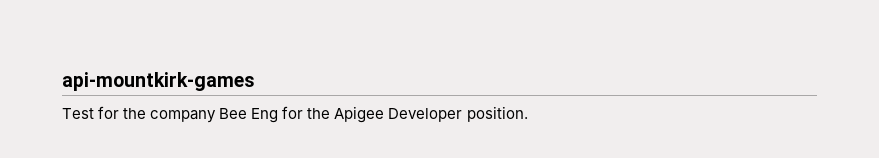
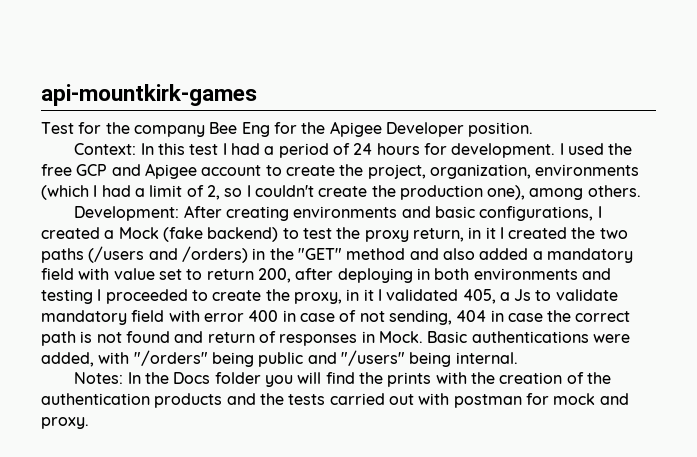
+ Context: In this test I had a period of 24 hours for development. I used the free GCP and Apigee account to create the project, organization, environments (which I had a limit of 2, so I couldn't create the production one), among others.
+ Development: After creating environments and basic configurations, I created a Mock (fake backend) to test the proxy return, in it I created the two paths (/users and /orders) in the "GET" method and also added a mandatory field with value set to return 200, after deploying in both environments and testing I proceeded to create the proxy, in it I validated 405, a Js to validate mandatory field with error 400 in case of not sending, 404 in case the correct path is not found and return of responses in Mock. Basic authentications were added, with "/orders" being public and "/users" being internal.
+ Notes: In the Docs folder you will find the prints with the creation of the authentication products and the tests carried out with postman for mock and proxy.

